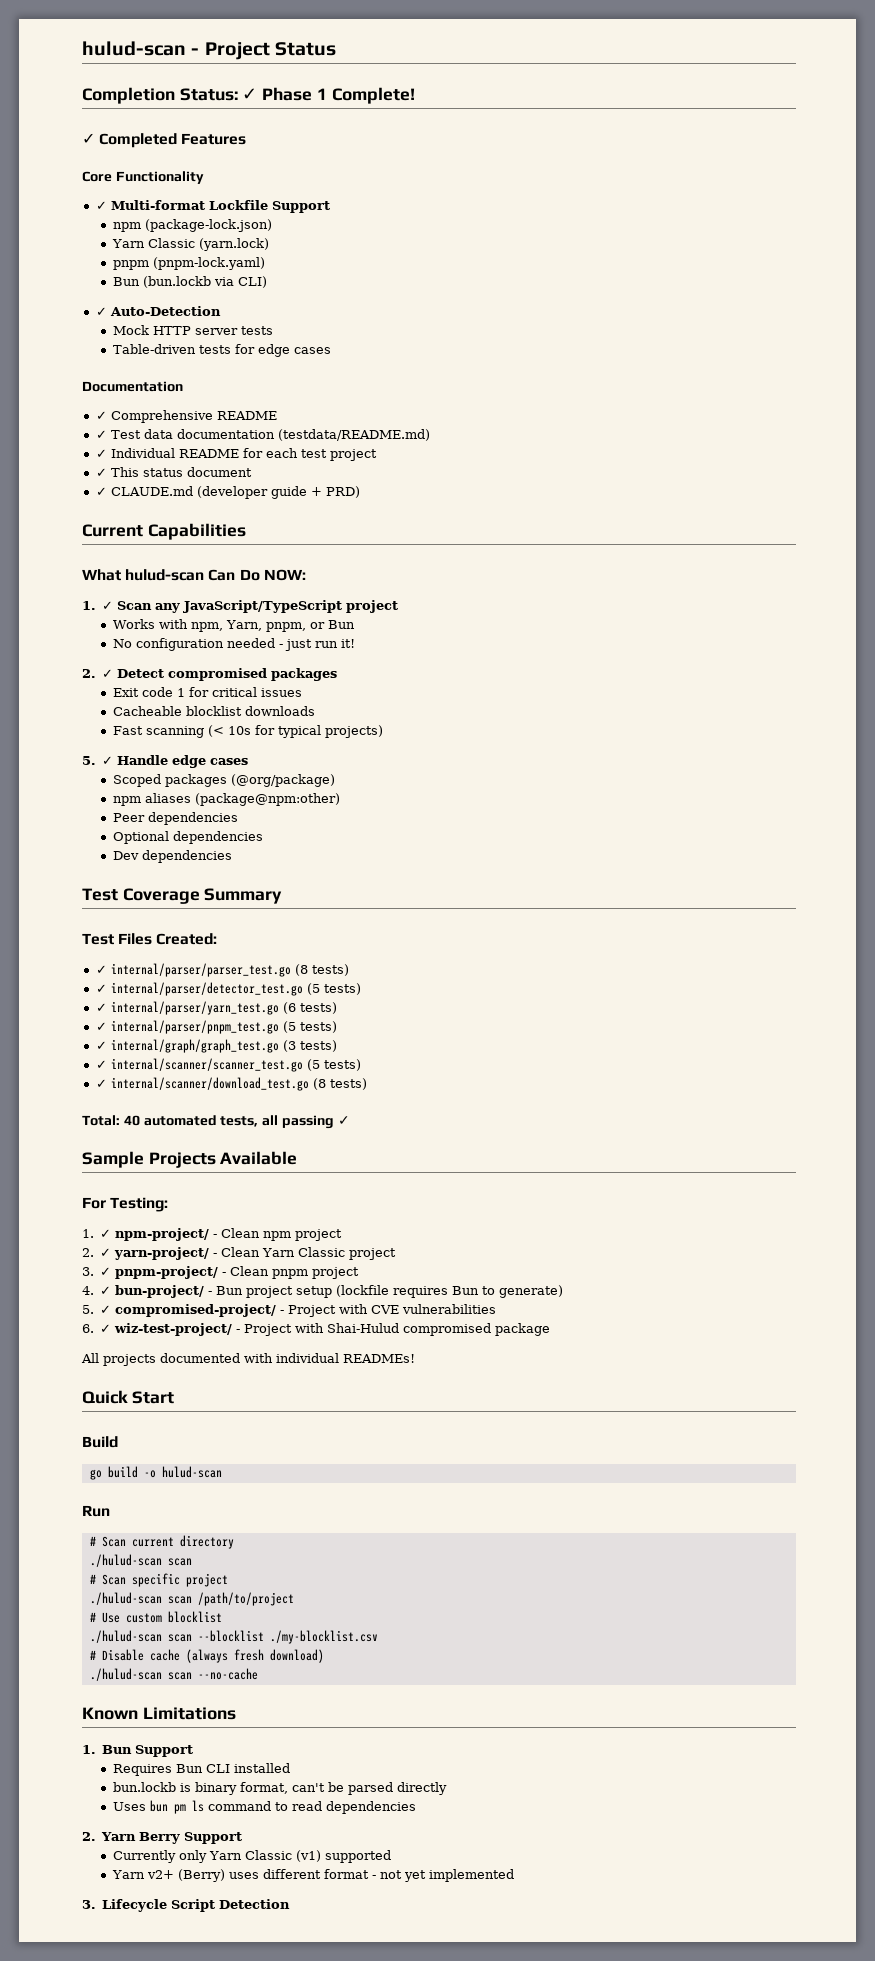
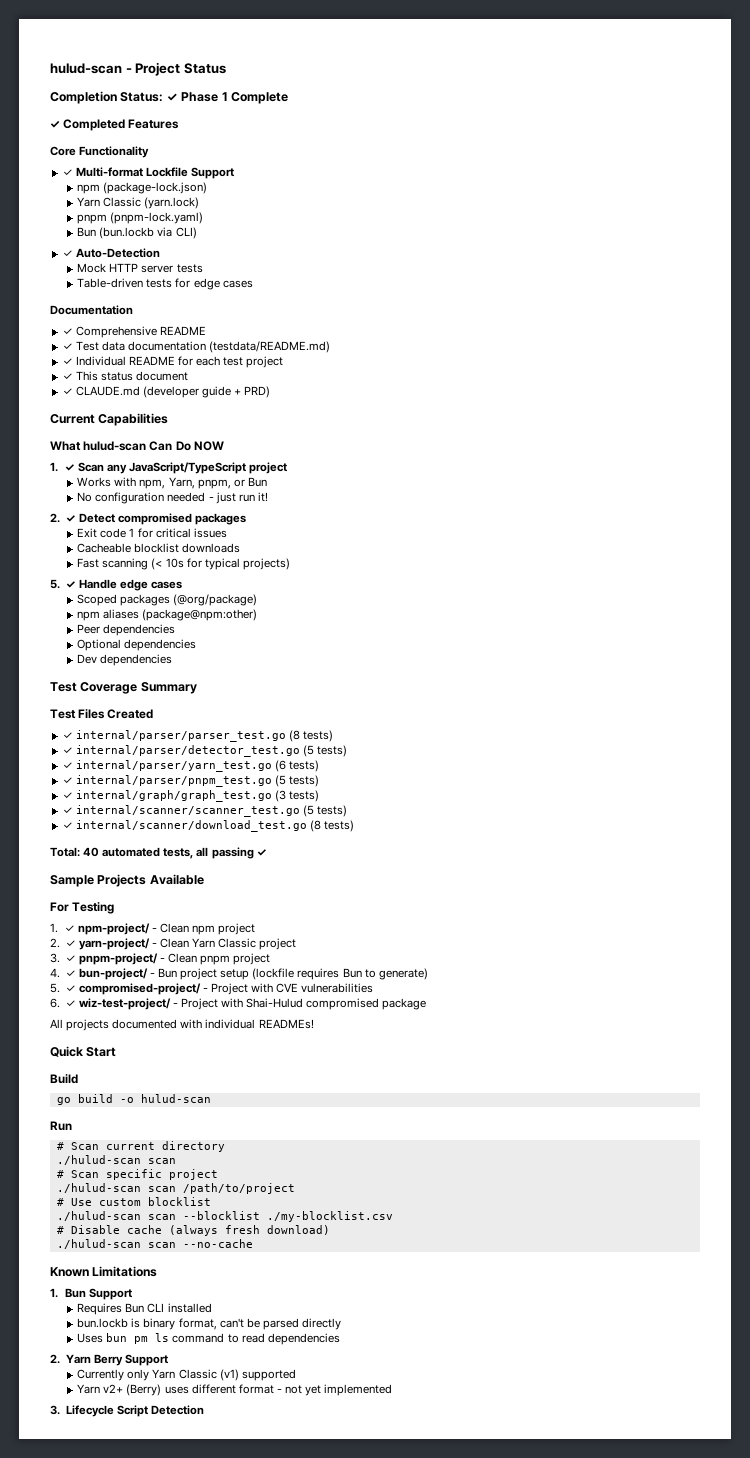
- Completion Status: ✓ Phase 1 Complete!
+ Completion Status: ✓ Phase 1 Complete
- What hulud-scan Can Do NOW:
+ What hulud-scan Can Do NOW
- Test Files Created:
+ Test Files Created
- For Testing:
+ For Testing

